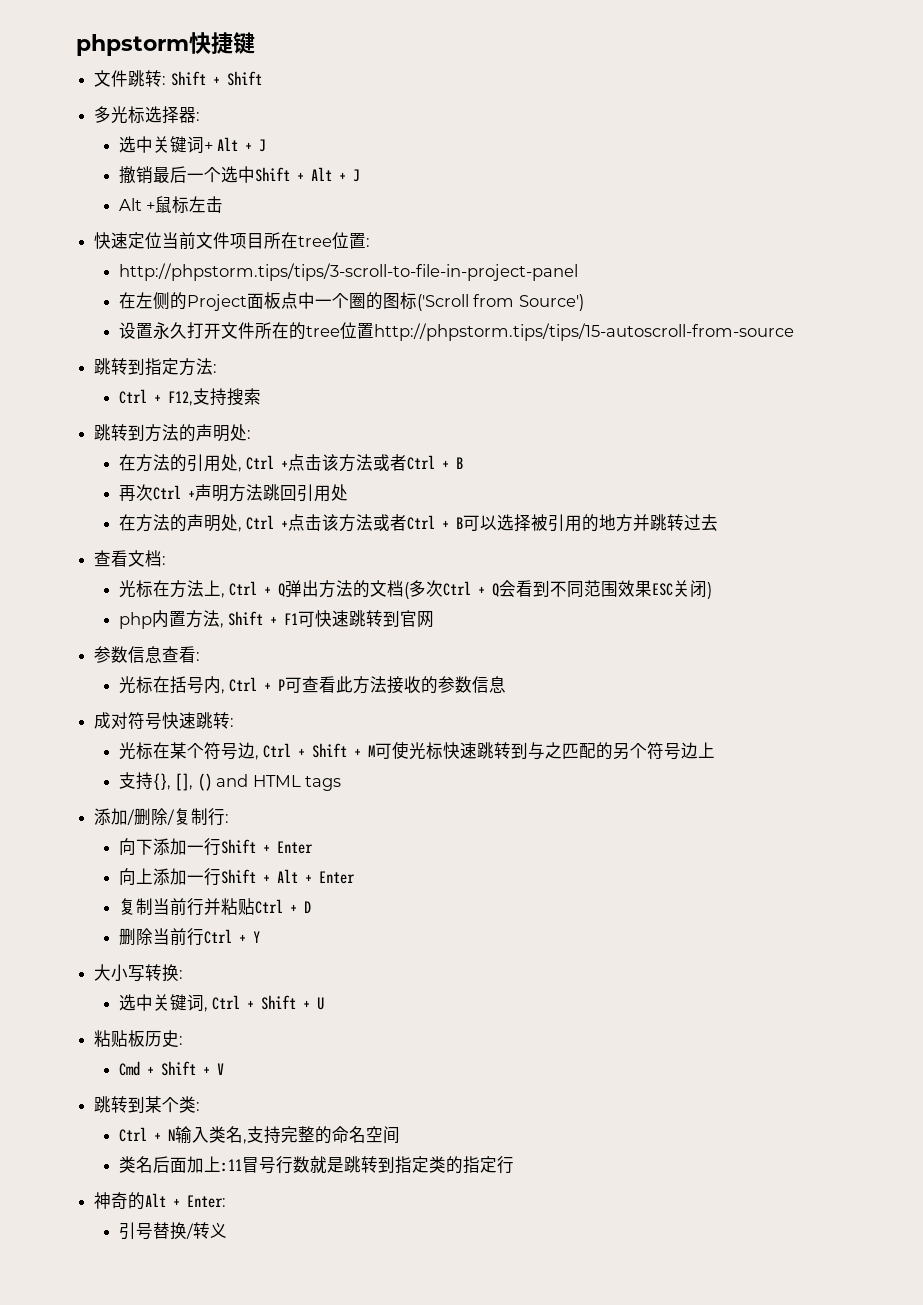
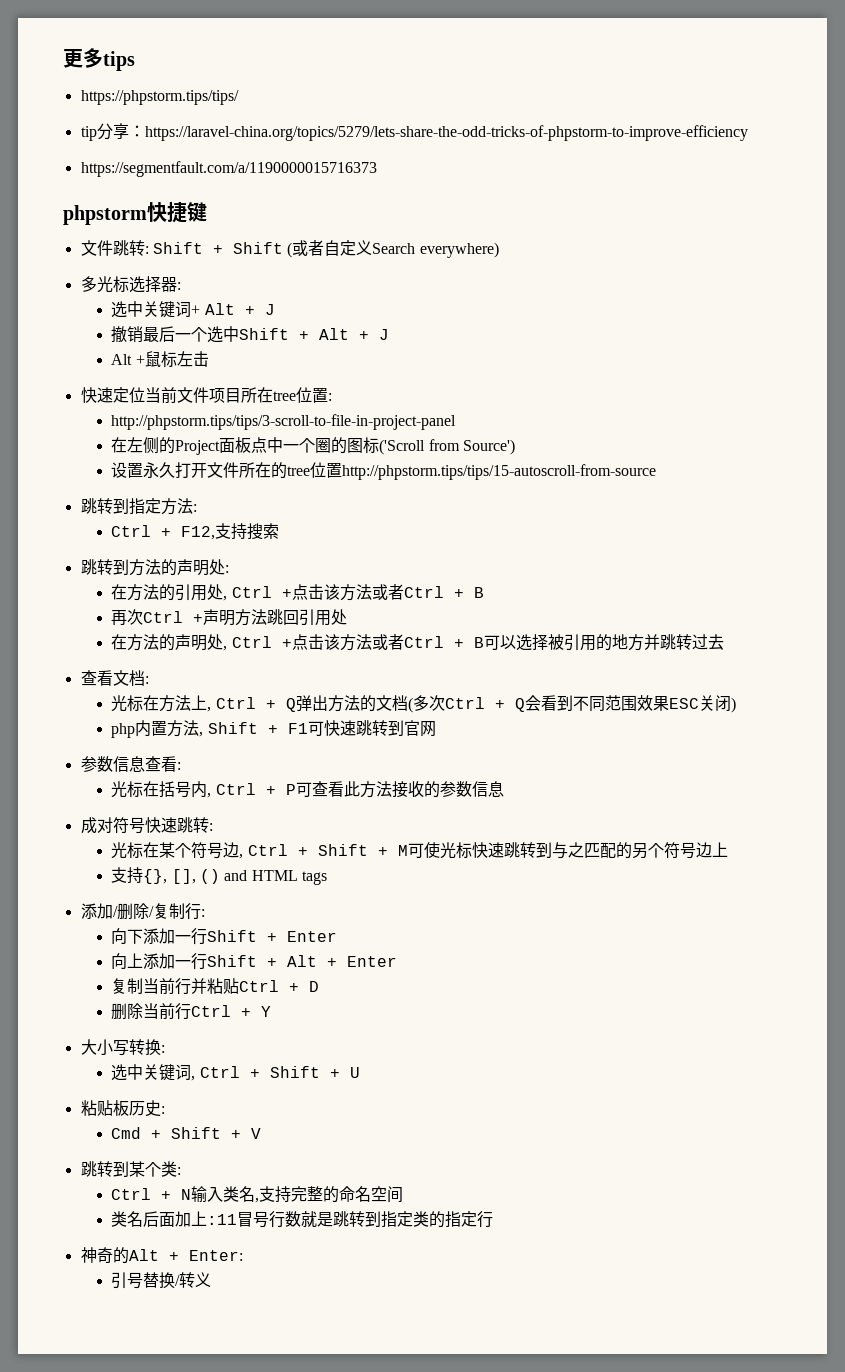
+ 更多tips
+ https://phpstorm.tips/tips/
+ tip分享：https://laravel-china.org/topics/5279/lets-share-the-odd-tricks-of-phpstorm-to-improve-efficiency
+ https://segmentfault.com/a/1190000015716373
- 文件跳转: Shift + Shift
+ 文件跳转: Shift + Shift (或者自定义Search everywhere)

